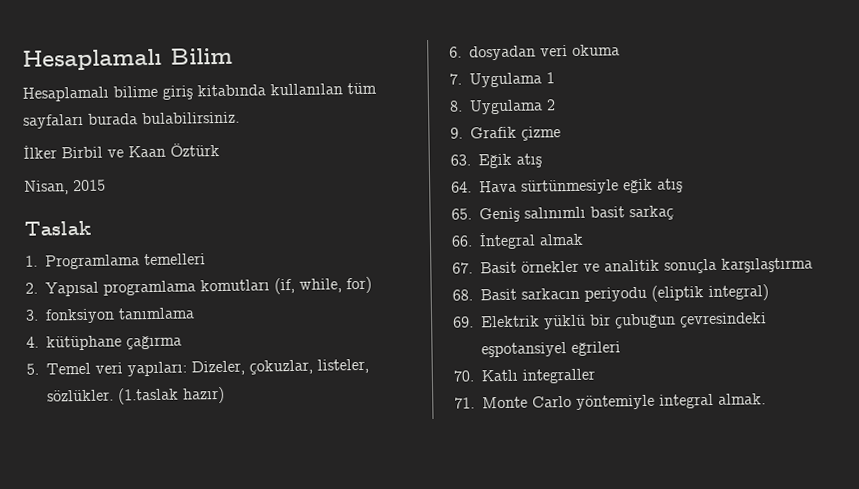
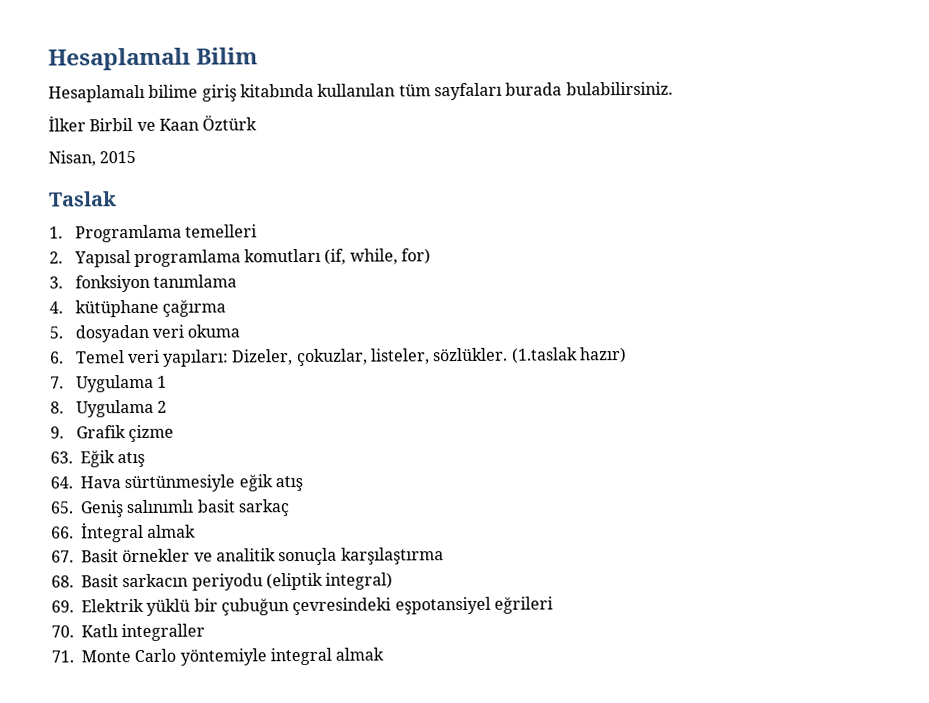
- 5. Temel veri yapıları: Dizeler, çokuzlar, listeler, sözlükler.
+ 5. dosyadan veri okuma
+ 6. Temel veri yapıları: Dizeler, çokuzlar, listeler, sözlükler.
- 6. dosyadan veri okuma
- 71. Monte Carlo yöntemiyle integral almak.
+ 71. Monte Carlo yöntemiyle integral almak

